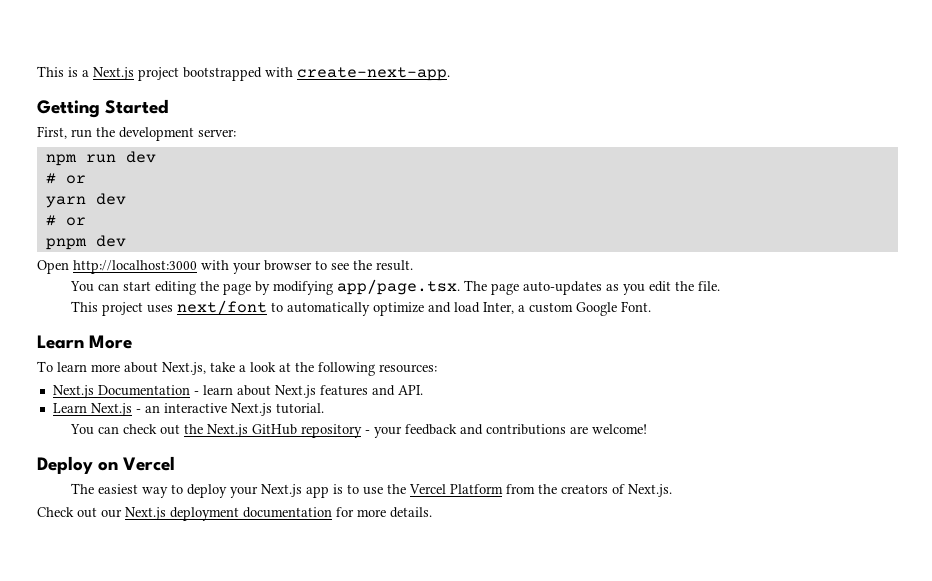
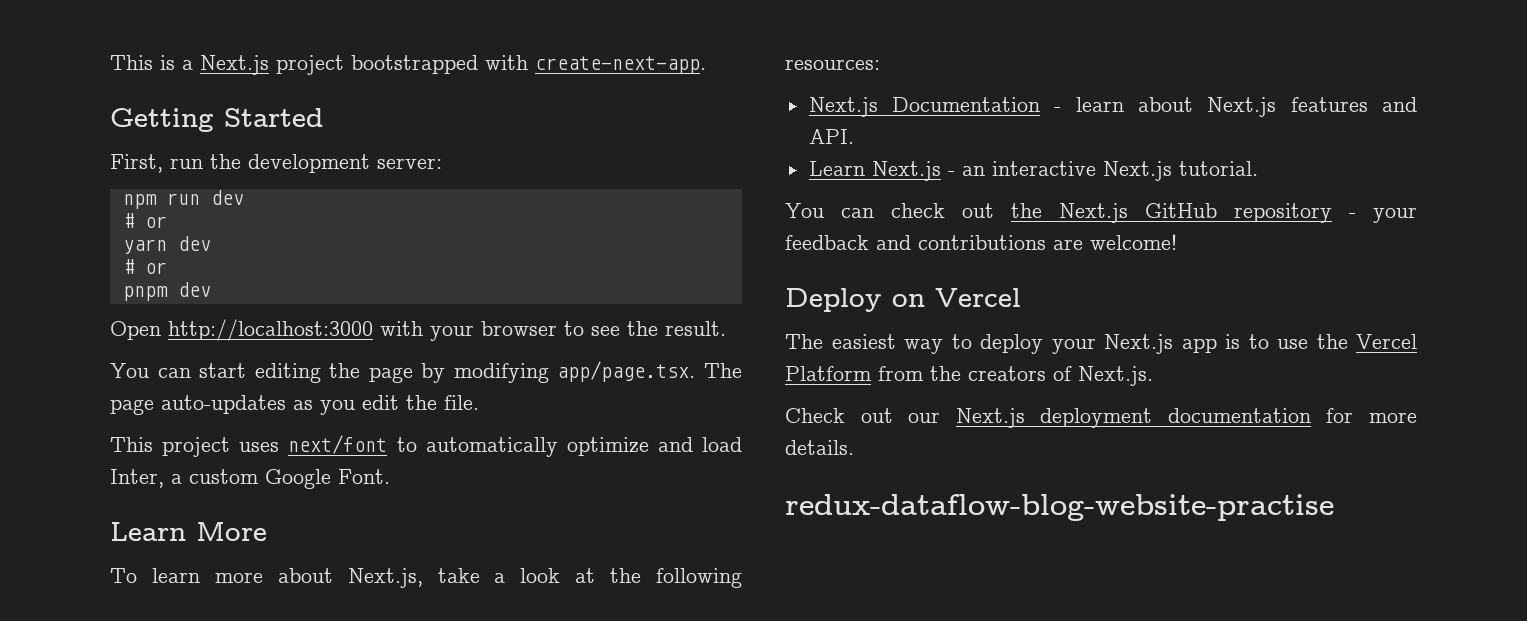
+ redux-dataflow-blog-website-practise

